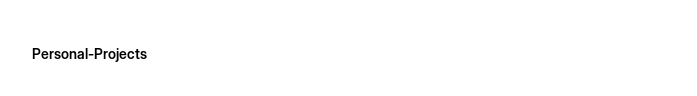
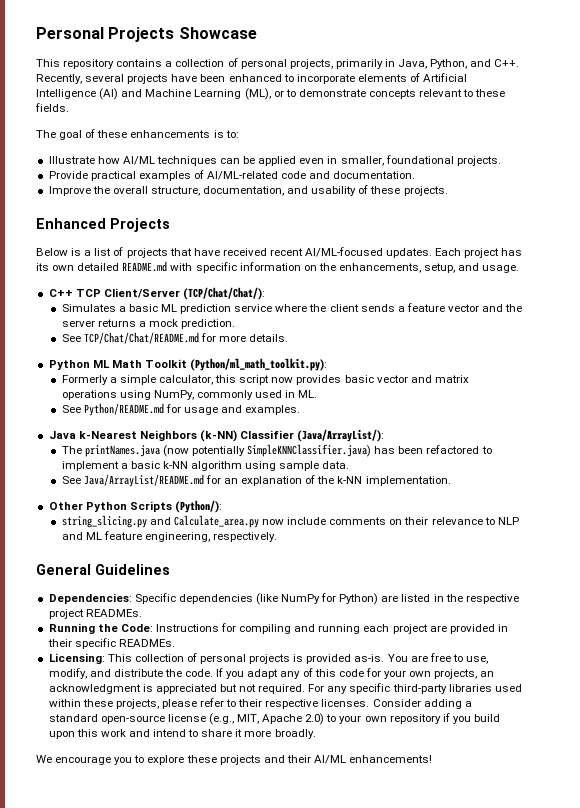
- Personal-Projects
+ Personal Projects Showcase
+ This repository contains a collection of personal projects, primarily in Java, Python, and C++. Recently, several projects have been enhanced to incorporate elements of Artificial Intelligence (AI) and Machine Learning (ML), or to demonstrate concepts relevant to these fields.
+ The goal of these enhancements is to:
+ Illustrate how AI/ML techniques can be applied even in smaller, foundational projects.
+ Provide practical examples of AI/ML-related code and documentation.
+ Improve the overall structure, documentation, and usability of these projects.
+ Enhanced Projects
+ Below is a list of projects that have received recent AI/ML-focused updates. Each project has its own detailed README.md with specific information on the enhancements, setup, and usage.
+ C++ TCP Client/Server (TCP/Chat/Chat/):
+ Simulates a basic ML prediction service where the client sends a feature vector and the server returns a mock prediction.
+ See TCP/Chat/Chat/README.md for more details.
+ Python ML Math Toolkit (Python/ml_math_toolkit.py):
+ Formerly a simple calculator, this script now provides basic vector and matrix operations using NumPy, commonly used in ML.
+ See Python/README.md for usage and examples.
+ Java k-Nearest Neighbors (k-NN) Classifier (Java/ArrayList/):
+ The printNames.java (now potentially SimpleKNNClassifier.java) has been refactored to implement a basic k-NN algorithm using sample data.
+ See Java/ArrayList/README.md for an explanation of the k-NN implementation.
+ Other Python Scripts (Python/):
+ string_slicing.py and Calculate_area.py now include comments on their relevance to NLP and ML feature engineering, respectively.
+ General Guidelines
+ Dependencies: Specific dependencies (like NumPy for Python) are listed in the respective project READMEs.
+ Running the Code: Instructions for compiling and running each project are provided in their specific READMEs.
+ Licensing: This collection of personal projects is provided as-is. You are free to use, modify, and distribute the code. If you adapt any of this code for your own projects, an acknowledgment is appreciated but not required. For any specific third-party libraries used within these projects, please refer to their respective licenses. Consider adding a standard open-source license (e.g., MIT, Apache 2.0) to your own repository if you build upon this work and intend to share it more broadly.
+ We encourage you to explore these projects and their AI/ML enhancements!

